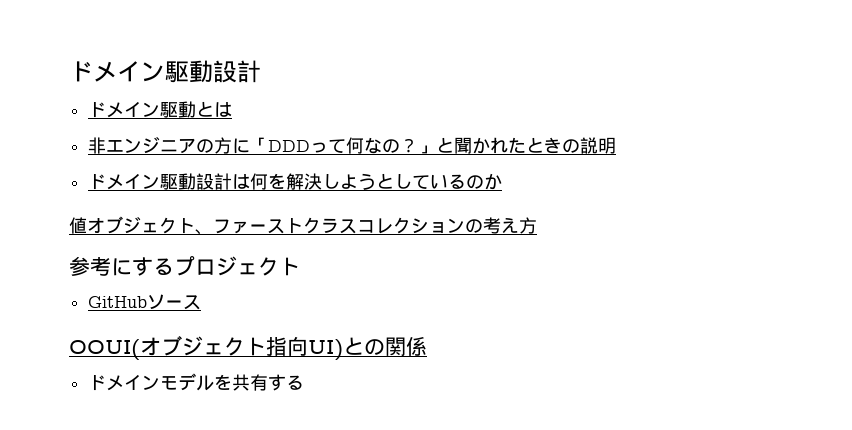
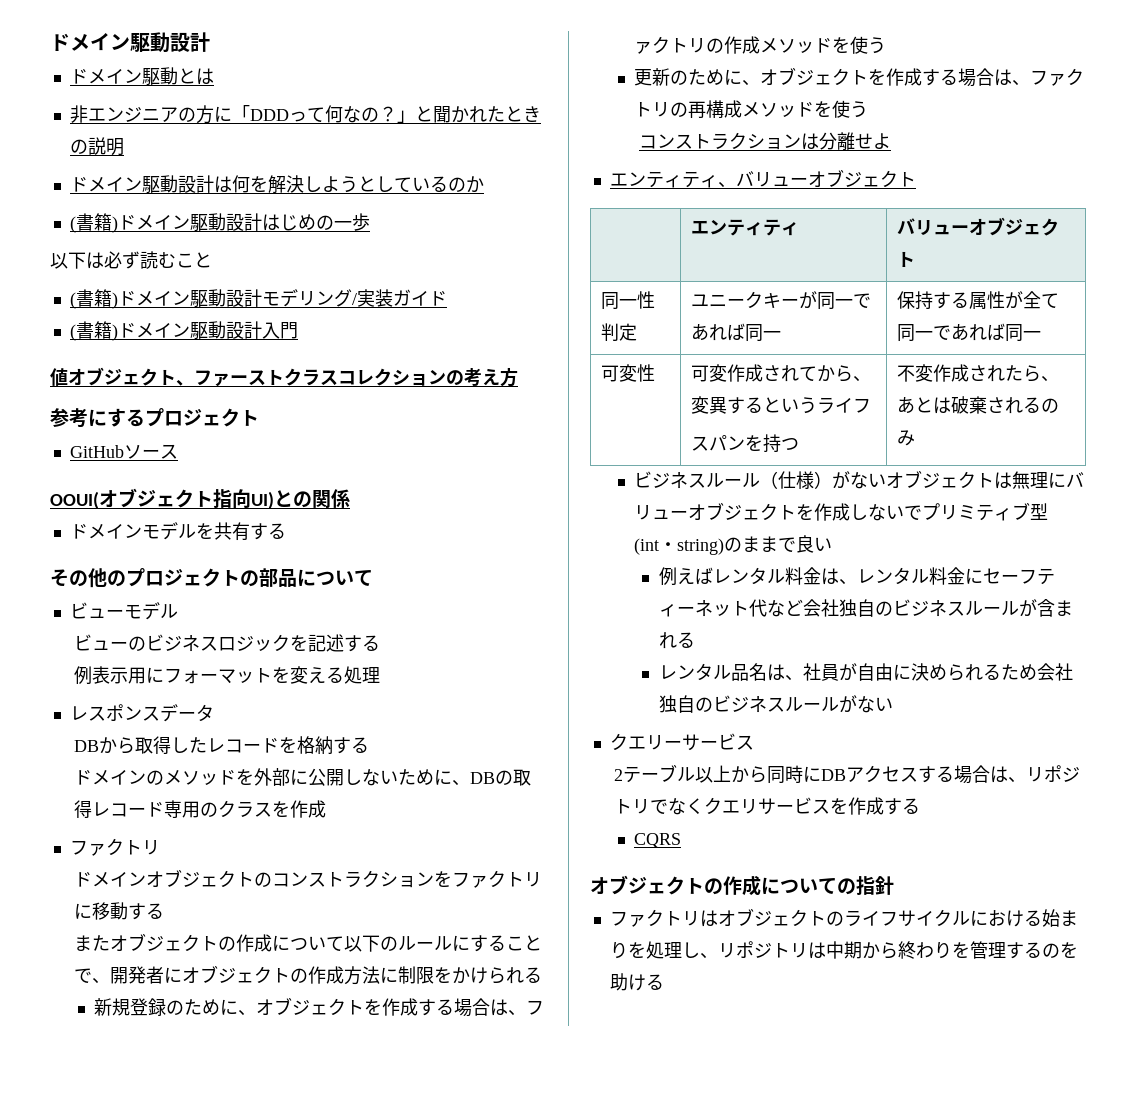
+ (書籍)ドメイン駆動設計はじめの一歩
+ 以下は必ず読むこと
+ (書籍)ドメイン駆動設計モデリング/実装ガイド
+ (書籍)ドメイン駆動設計入門
+ その他のプロジェクトの部品について
+ ビューモデル
+ ビューのビジネスロジックを記述する
+ 例表示用にフォーマットを変える処理
+ レスポンスデータ
+ DBから取得したレコードを格納する
+ ドメインのメソッドを外部に公開しないために、DBの取得レコード専用のクラスを作成
+ ファクトリ
+ ドメインオブジェクトのコンストラクションをファクトリに移動する
+ またオブジェクトの作成について以下のルールにすることで、開発者にオブジェクトの作成方法に制限をかけられる
+ 新規登録のために、オブジェクトを作成する場合は、ファクトリの作成メソッドを使う
+ 更新のために、オブジェクトを作成する場合は、ファクトリの再構成メソッドを使う
+ コンストラクションは分離せよ
+ エンティティ、バリューオブジェクト
+ | エンティティ | バリューオブジェクト
+ 同一性判定 | ユニークキーが同一であれば同一 | 保持する属性が全て同一であれば同一
+ 可変性 | 可変作成されてから、変異するというライフ
+ スパンを持つ | 不変作成されたら、あとは破棄されるのみ
+ ビジネスルール（仕様）がないオブジェクトは無理にバリューオブジェクトを作成しないでプリミティブ型(int・string)のままで良い
+ 例えばレンタル料金は、レンタル料金にセーフティーネット代など会社独自のビジネスルールが含まれる
+ レンタル品名は、社員が自由に決められるため会社独自のビジネスルールがない
+ クエリーサービス
+ 2テーブル以上から同時にDBアクセスする場合は、リポジトリでなくクエリサービスを作成する
+ CQRS
+ オブジェクトの作成についての指針
+ ファクトリはオブジェクトのライフサイクルにおける始まりを処理し、リポジトリは中期から終わりを管理するのを助ける

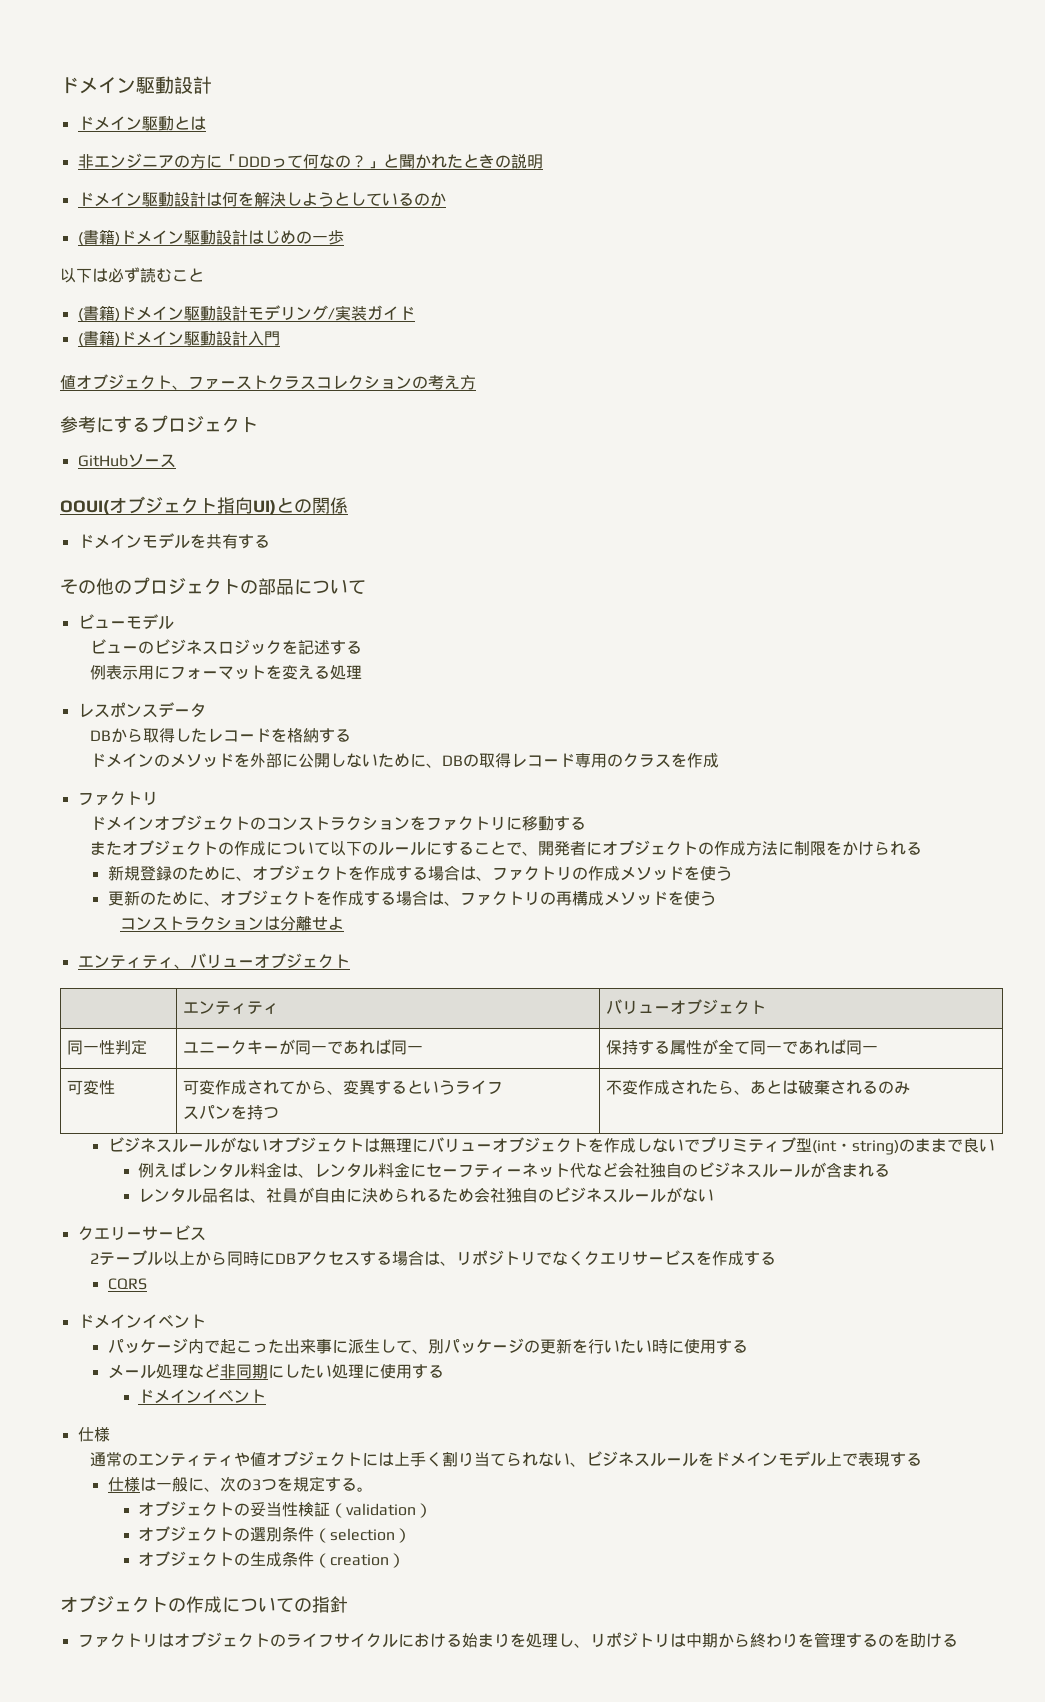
- ビジネスルール（仕様）がないオブジェクトは無理にバリューオブジェクトを作成しないでプリミティブ型(int・string)のままで良い
+ ビジネスルールがないオブジェクトは無理にバリューオブジェクトを作成しないでプリミティブ型(int・string)のままで良い
  CQRS
+ ドメインイベント
+ パッケージ内で起こった出来事に派生して、別パッケージの更新を行いたい時に使用する
+ メール処理など非同期にしたい処理に使用する
+ ドメインイベント
+ 仕様
+ 通常のエンティティや値オブジェクトには上手く割り当てられない、ビジネスルールをドメインモデル上で表現する
+ 仕様は一般に、次の3つを規定する。
+ オブジェクトの妥当性検証（validation）
+ オブジェクトの選別条件（selection）
+ オブジェクトの生成条件（creation）

